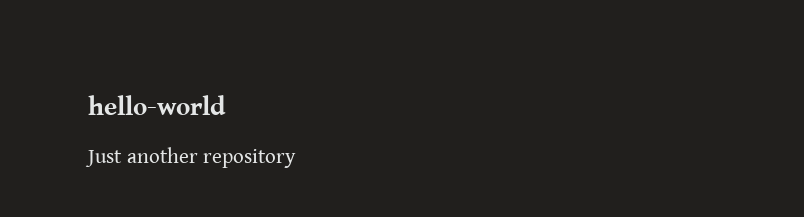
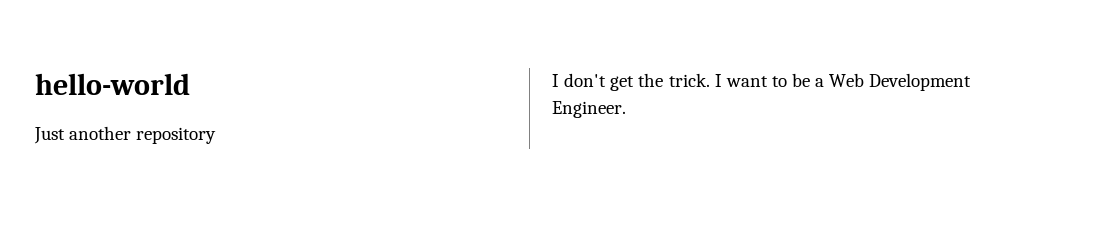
+ I don't get the trick. I want to be a Web Development Engineer.

